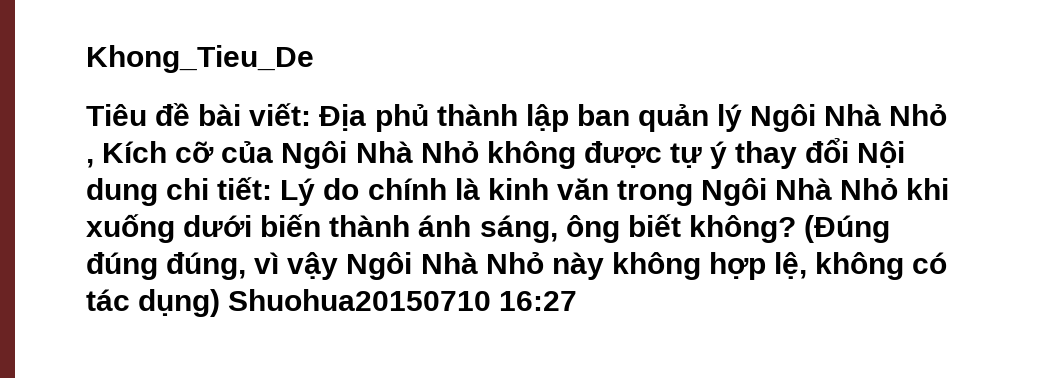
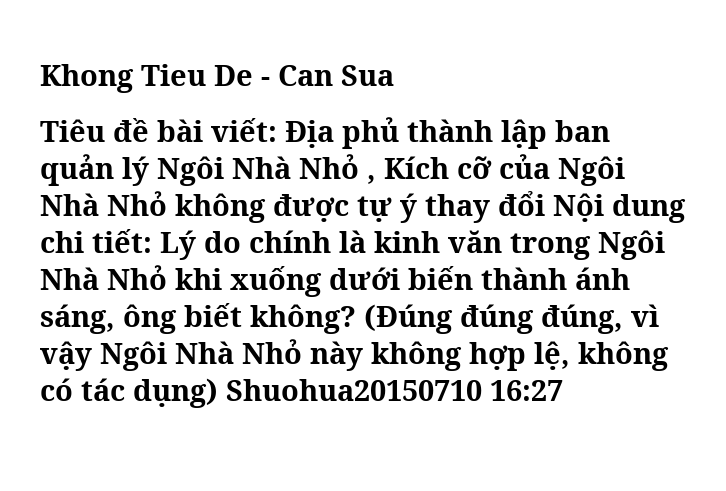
- Khong_Tieu_De
+ Khong Tieu De - Can Sua

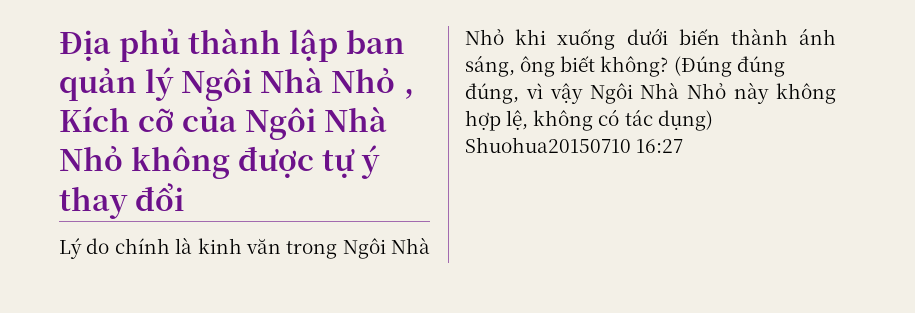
- Khong Tieu De - Can Sua
- Tiêu đề bài viết: Địa phủ thành lập ban quản lý Ngôi Nhà Nhỏ , Kích cỡ của Ngôi Nhà Nhỏ không được tự ý thay đổi Nội dung chi tiết: Lý do chính là kinh văn trong Ngôi Nhà Nhỏ khi xuống dưới biến thành ánh sáng, ông biết không?
+ Địa phủ thành lập ban quản lý Ngôi Nhà Nhỏ , Kích cỡ của Ngôi Nhà Nhỏ không được tự ý thay đổi
+ Lý do chính là kinh văn trong Ngôi Nhà Nhỏ khi xuống dưới biến thành ánh sáng, ông biết không?

